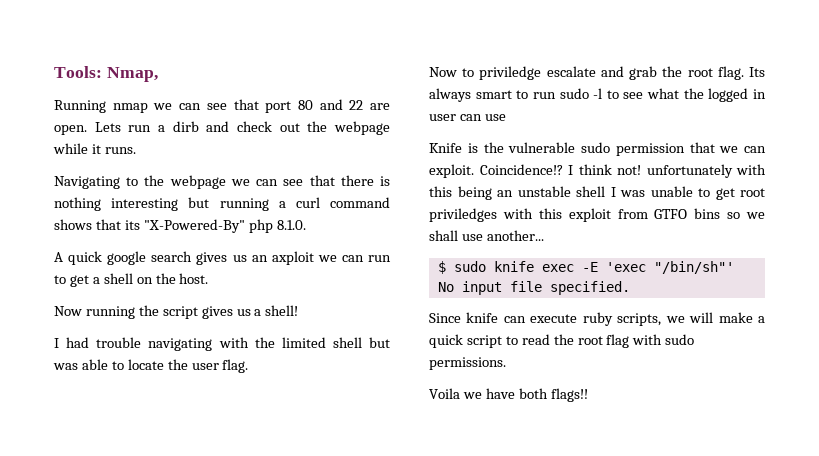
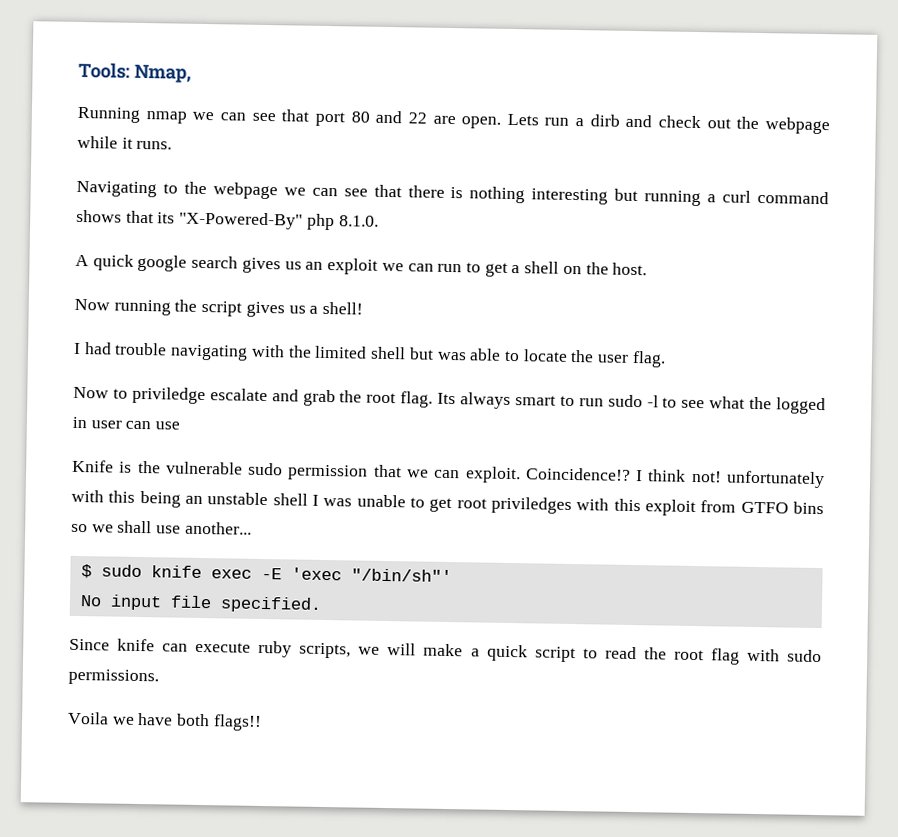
- A quick google search gives us an axploit we can run to get a shell on the host.
+ A quick google search gives us an exploit we can run to get a shell on the host.

